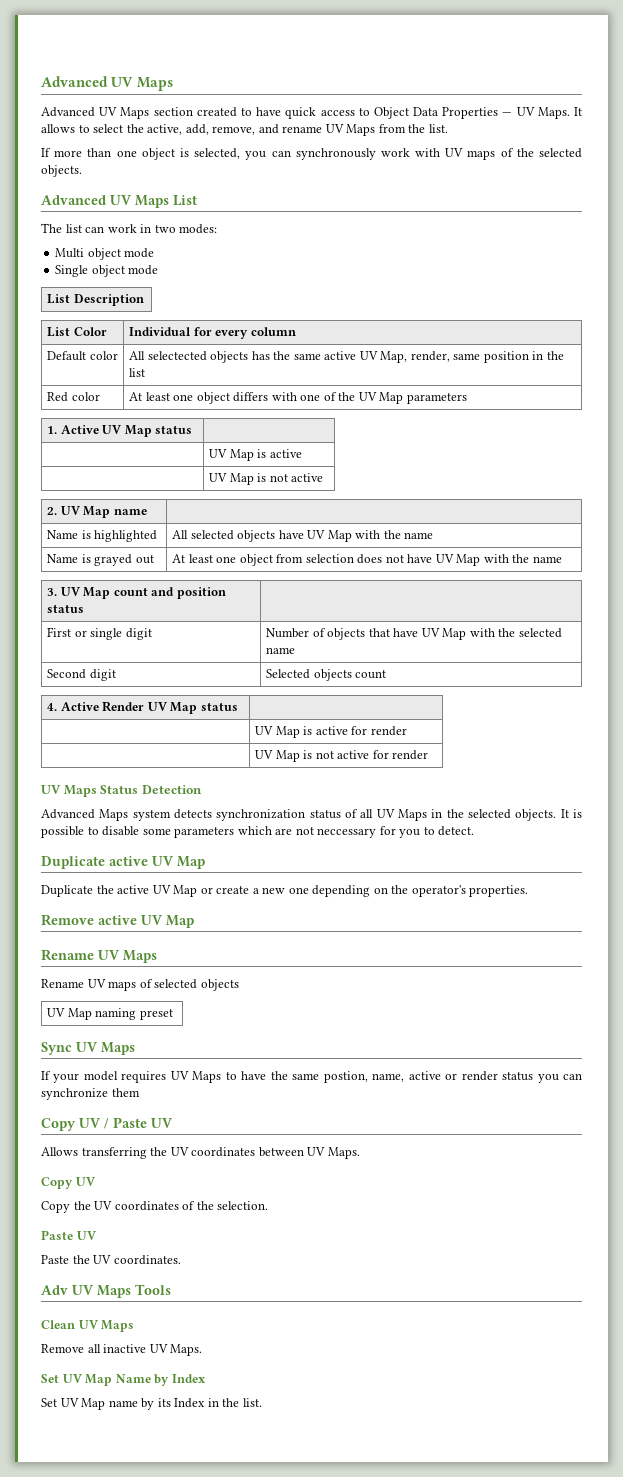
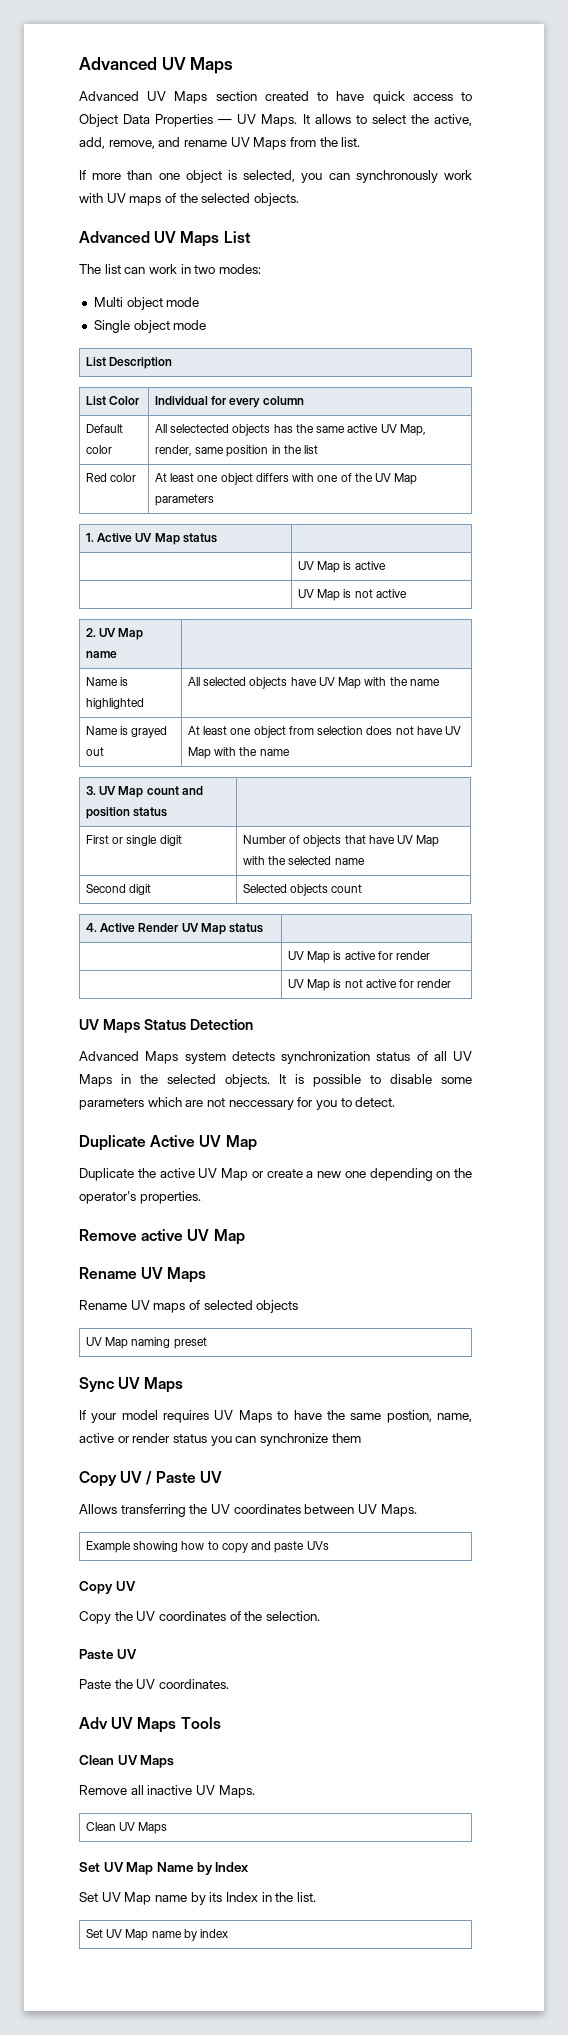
- Duplicate active UV Map
+ Duplicate Active UV Map
+ Example showing how to copy and paste UVs
  Remove all inactive UV Maps.
+ Clean UV Maps
+ Set UV Map name by index

